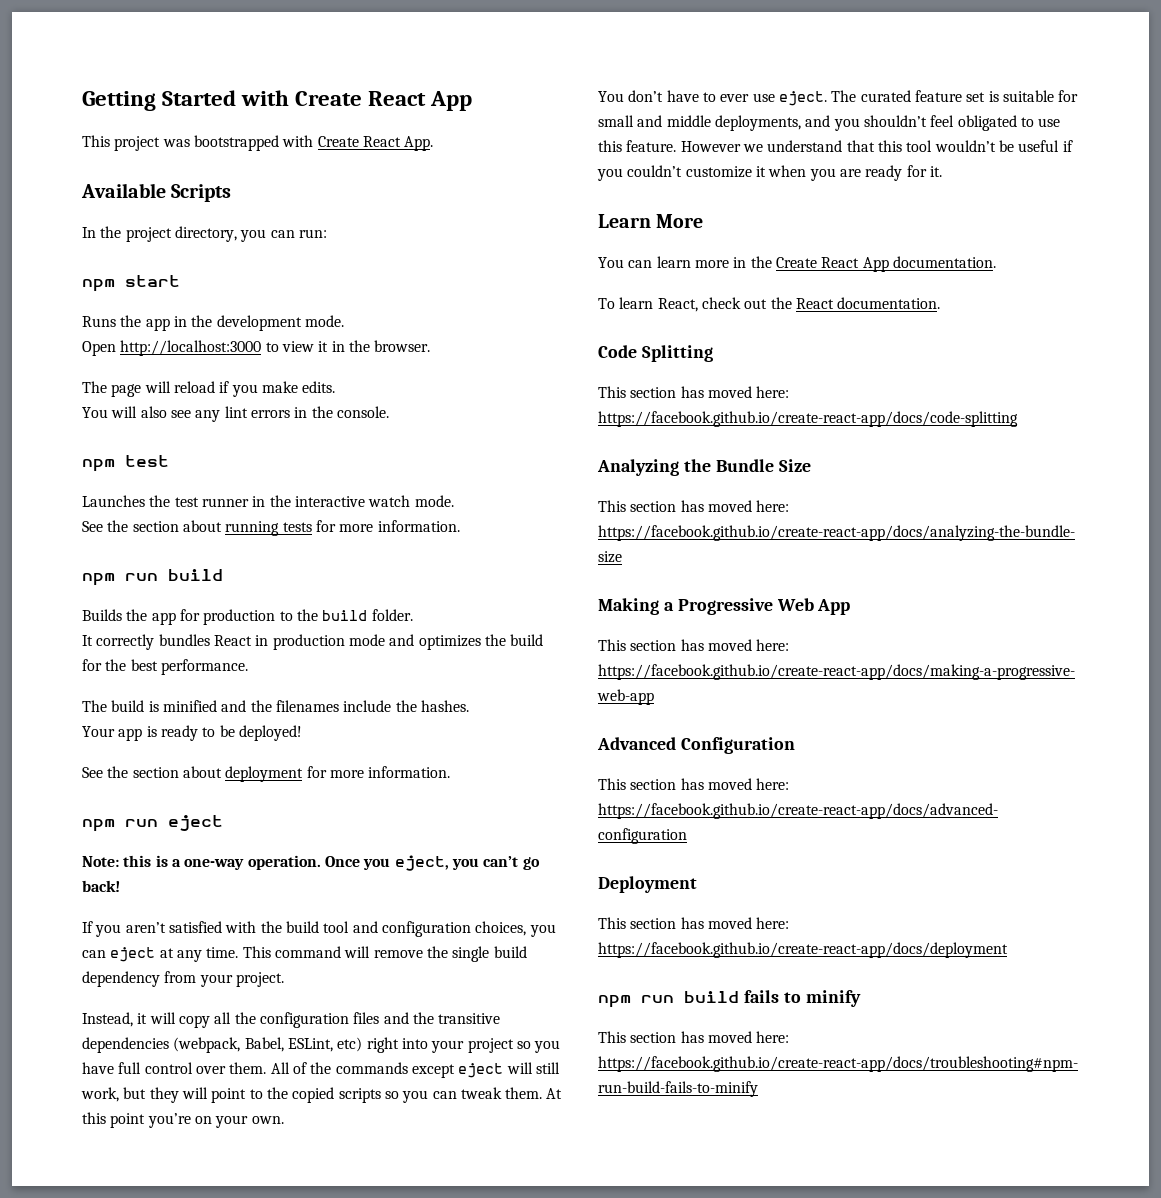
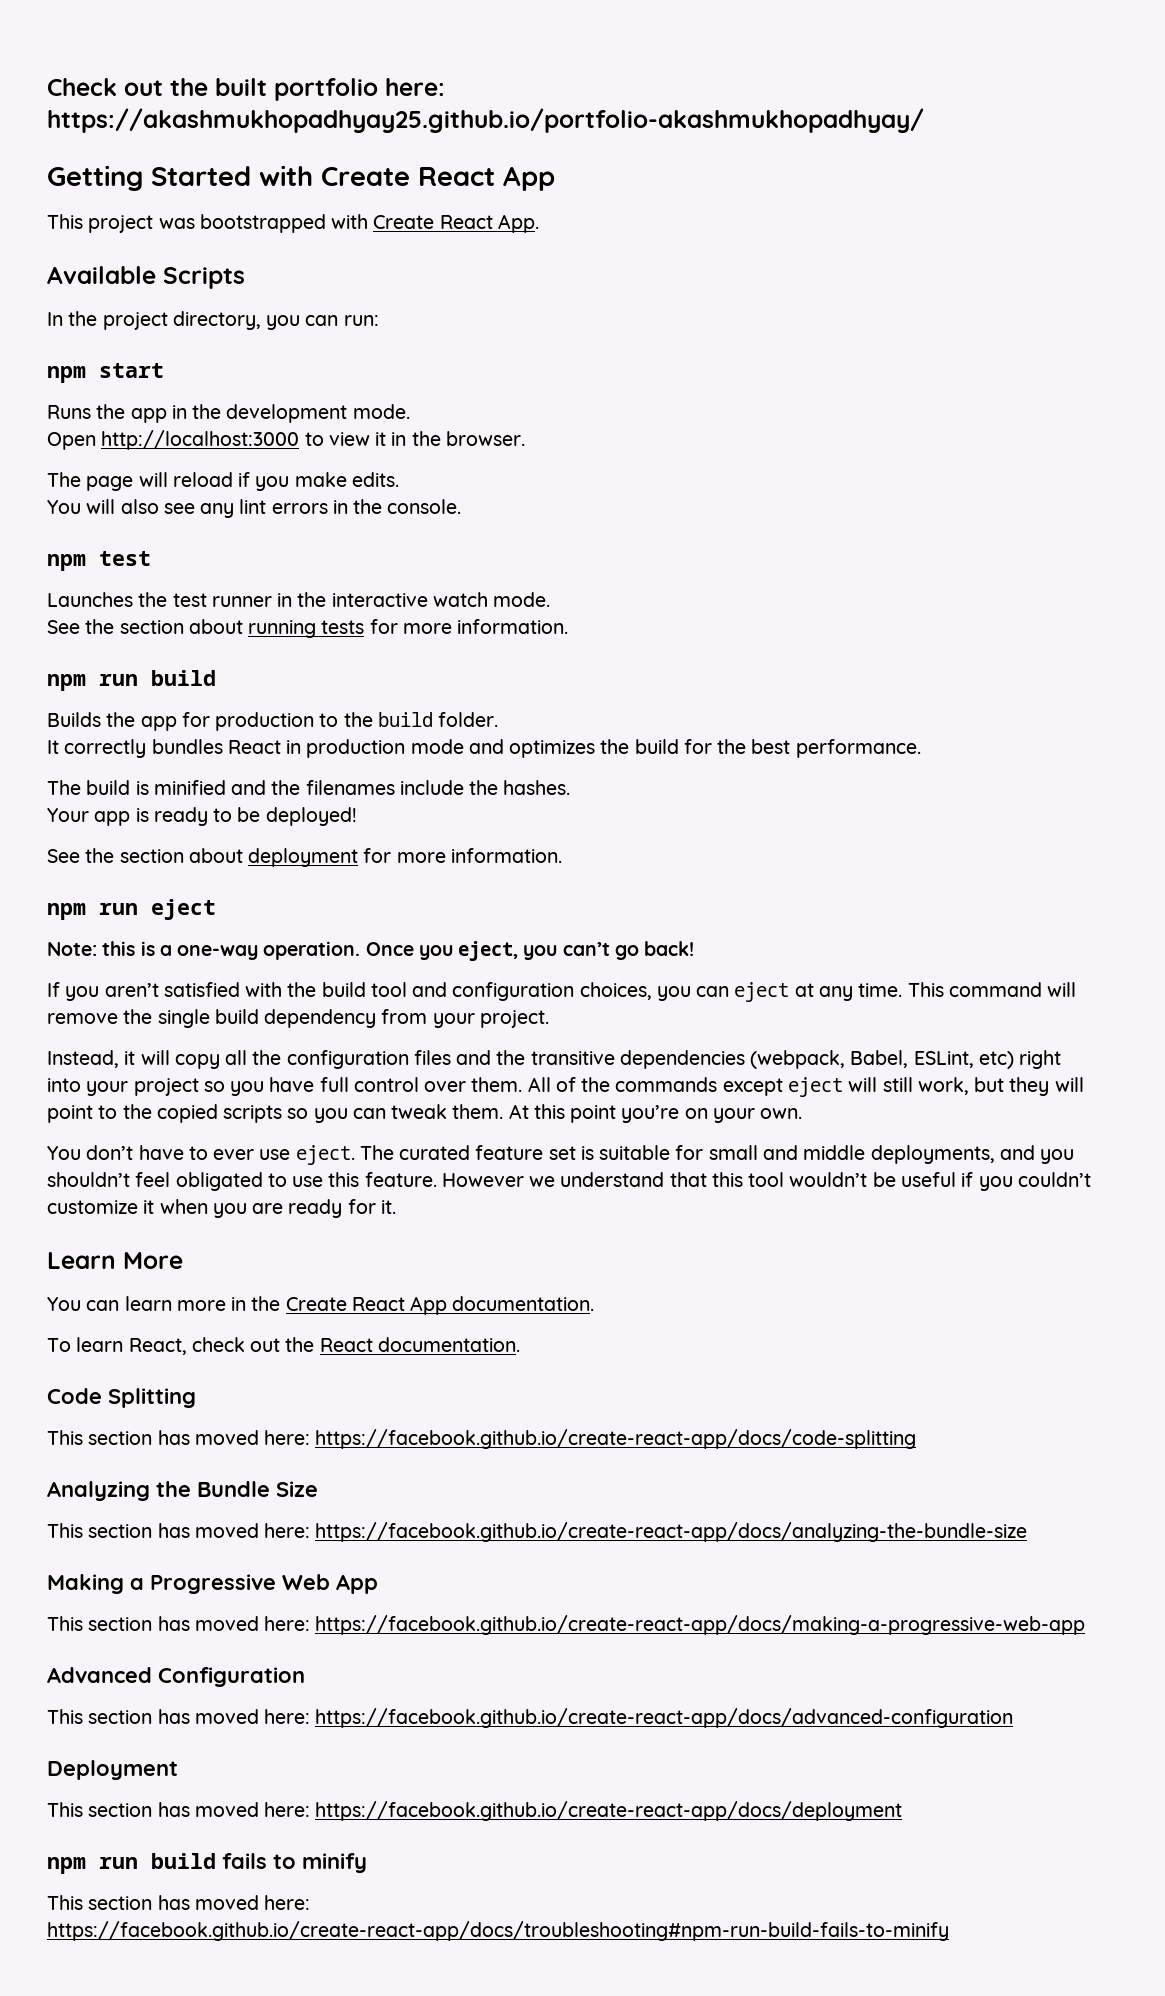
+ Check out the built portfolio here: https://akashmukhopadhyay25.github.io/portfolio-akashmukhopadhyay/

